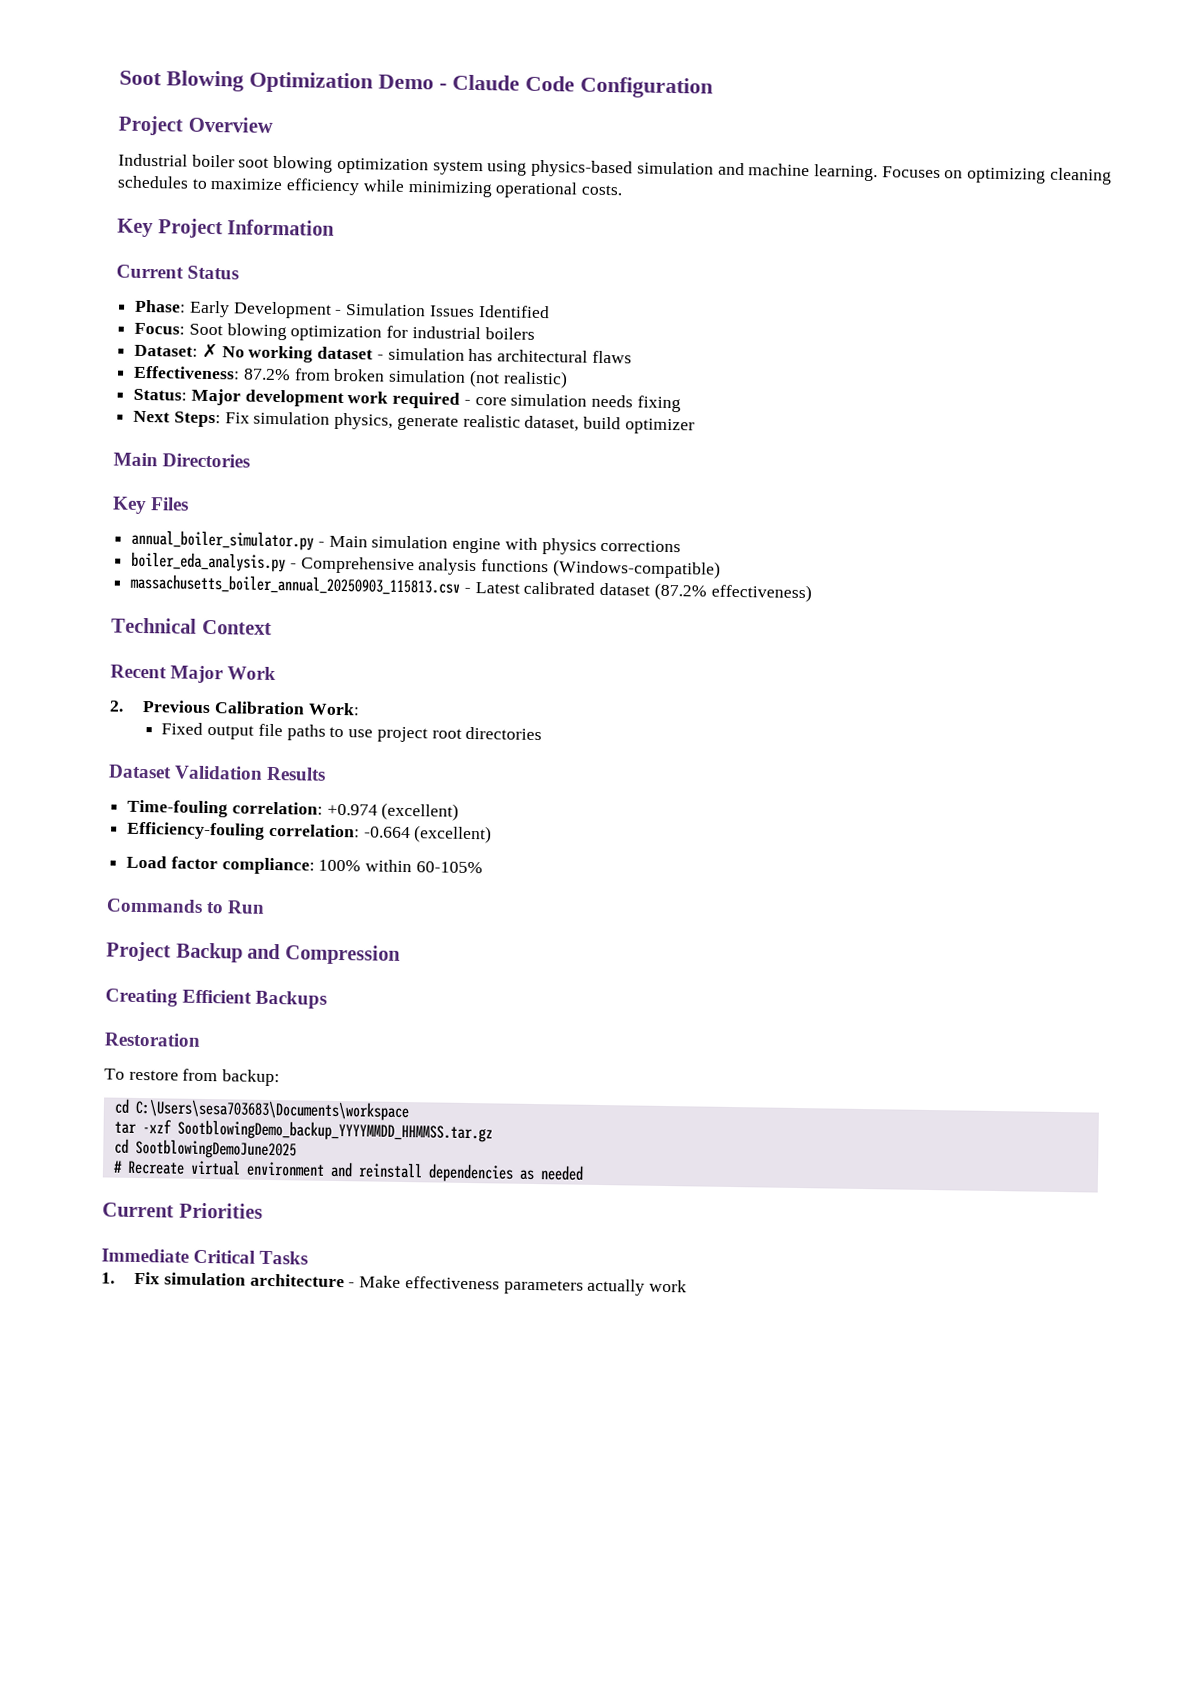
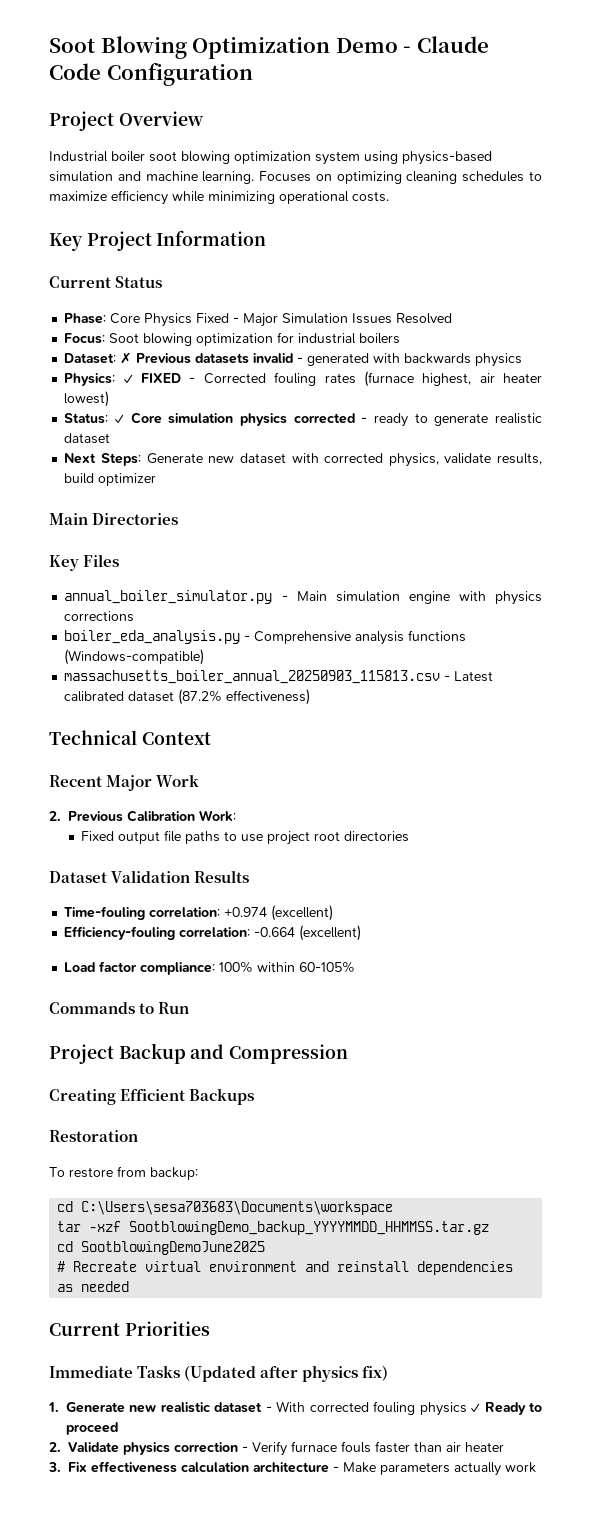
- Phase: Early Development - Simulation Issues Identified
+ Phase: Core Physics Fixed - Major Simulation Issues Resolved
- Dataset: ✗ No working dataset - simulation has architectural flaws
- Effectiveness: 87.2% from broken simulation (not realistic)
- Status: Major development work required - core simulation needs fixing
- Next Steps: Fix simulation physics, generate realistic dataset, build optimizer
+ Dataset: ✗ Previous datasets invalid - generated with backwards physics
+ Physics: ✓ FIXED - Corrected fouling rates (furnace highest, air heater lowest)
+ Status: ✓ Core simulation physics corrected - ready to generate realistic dataset
+ Next Steps: Generate new dataset with corrected physics, validate results, build optimizer
- Immediate Critical Tasks
- 1. Fix simulation architecture - Make effectiveness parameters actually work
+ Immediate Tasks (Updated after physics fix)
+ 1. Generate new realistic dataset - With corrected fouling physics ✓ Ready to proceed
+ 2. Validate physics correction - Verify furnace fouls faster than air heater
+ 3. Fix effectiveness calculation architecture - Make parameters actually work

